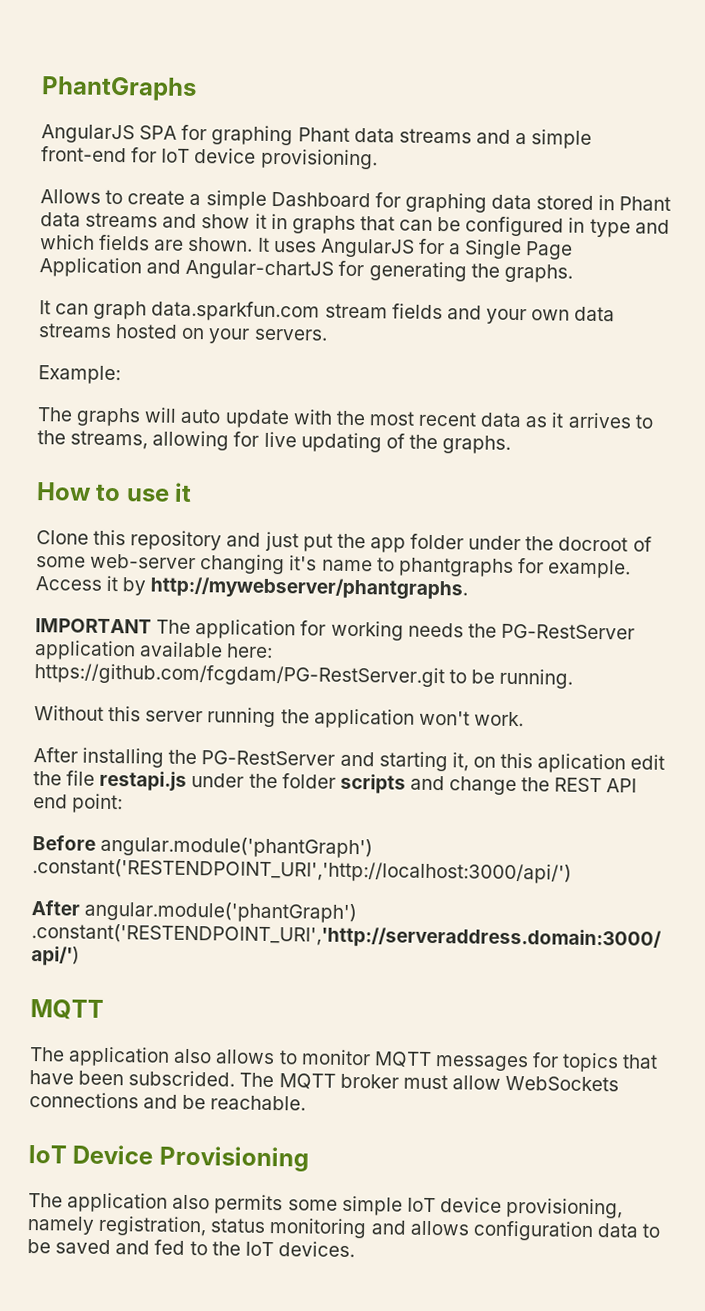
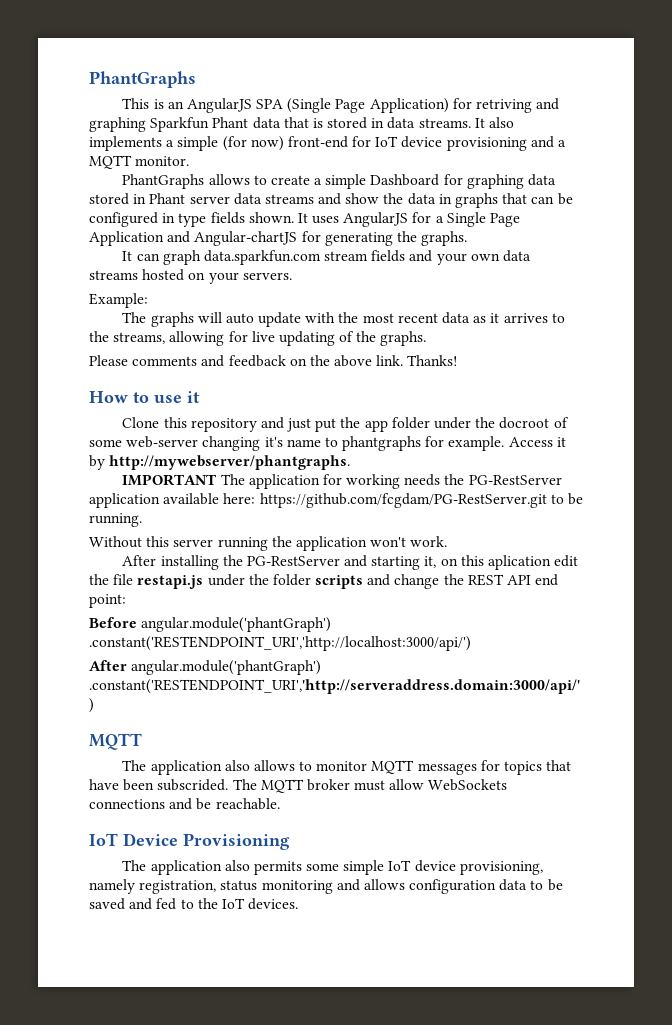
- AngularJS SPA for graphing Phant data streams and a simple front-end for IoT device provisioning.
- Allows to create a simple Dashboard for graphing data stored in Phant data streams and show it in graphs that can be configured in type and which fields are shown.
+ This is an AngularJS SPA (Single Page Application) for retriving and graphing Sparkfun Phant data that is stored in data streams. It also implements a simple (for now) front-end for IoT device provisioning and a MQTT monitor.
+ PhantGraphs allows to create a simple Dashboard for graphing data stored in Phant server data streams and show the data in graphs that can be configured in type fields shown.
+ Please comments and feedback on the above link. Thanks!

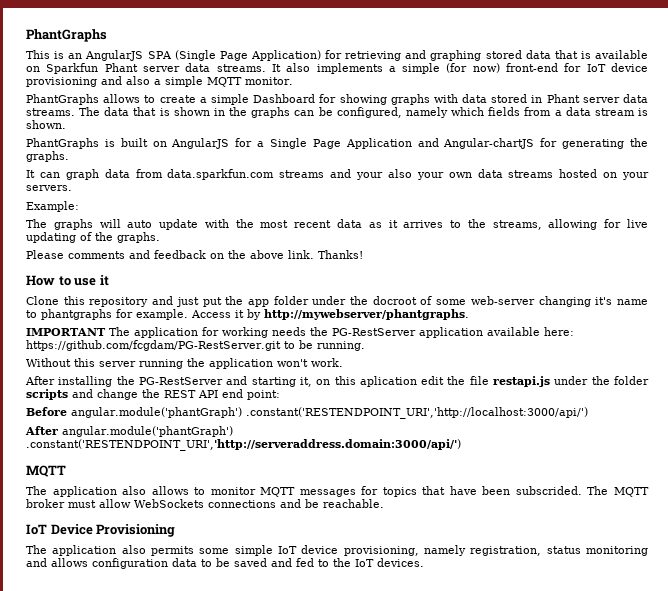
- This is an AngularJS SPA (Single Page Application) for retriving and graphing Sparkfun Phant data that is stored in data streams.
+ This is an AngularJS SPA (Single Page Application) for retrieving and graphing stored data that is available on Sparkfun Phant server data streams.
- It also implements a simple (for now) front-end for IoT device provisioning and a MQTT monitor.
+ It also implements a simple (for now) front-end for IoT device provisioning and also a simple MQTT monitor.
- PhantGraphs allows to create a simple Dashboard for graphing data stored in Phant server data streams and show the data in graphs that can be configured in type fields shown. It uses AngularJS for a Single Page Application and Angular-chartJS for generating the graphs.
+ PhantGraphs allows to create a simple Dashboard for showing graphs with data stored in Phant server data streams. The data that is shown in the graphs can be configured, namely which fields from a data stream is shown.
+ PhantGraphs is built on AngularJS for a Single Page Application and Angular-chartJS for generating the graphs.
- It can graph data.sparkfun.com stream fields and your own data streams hosted on your servers.
+ It can graph data from data.sparkfun.com streams and your also your own data streams hosted on your servers.

